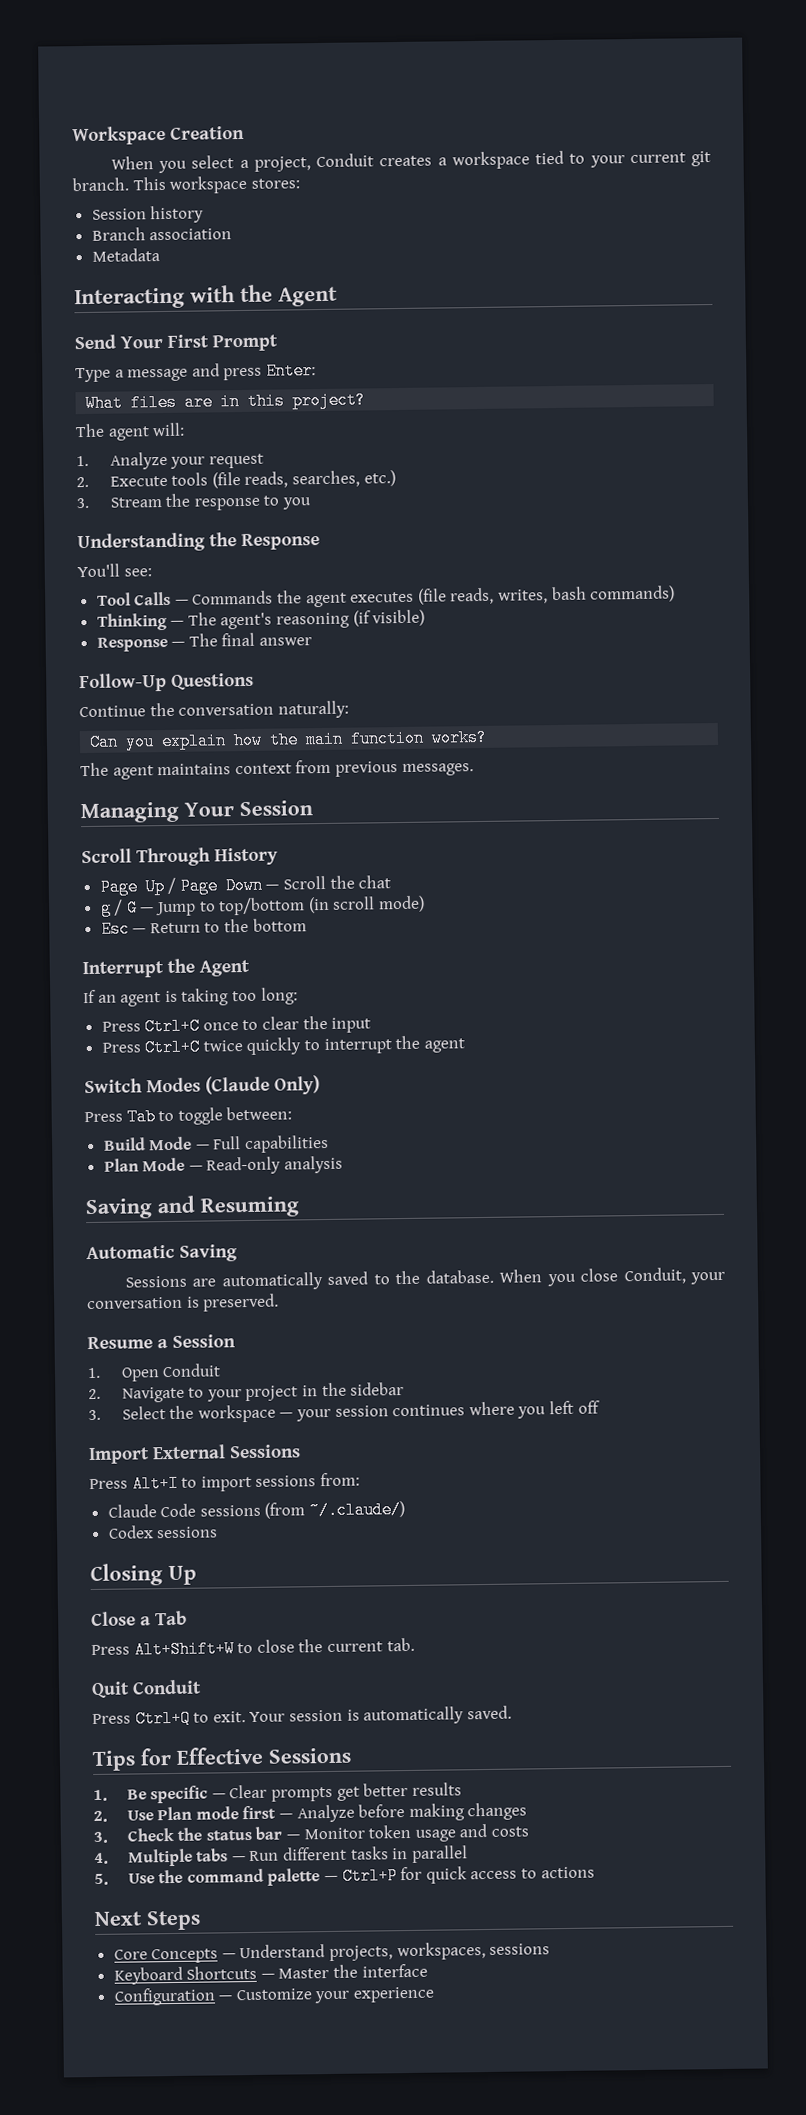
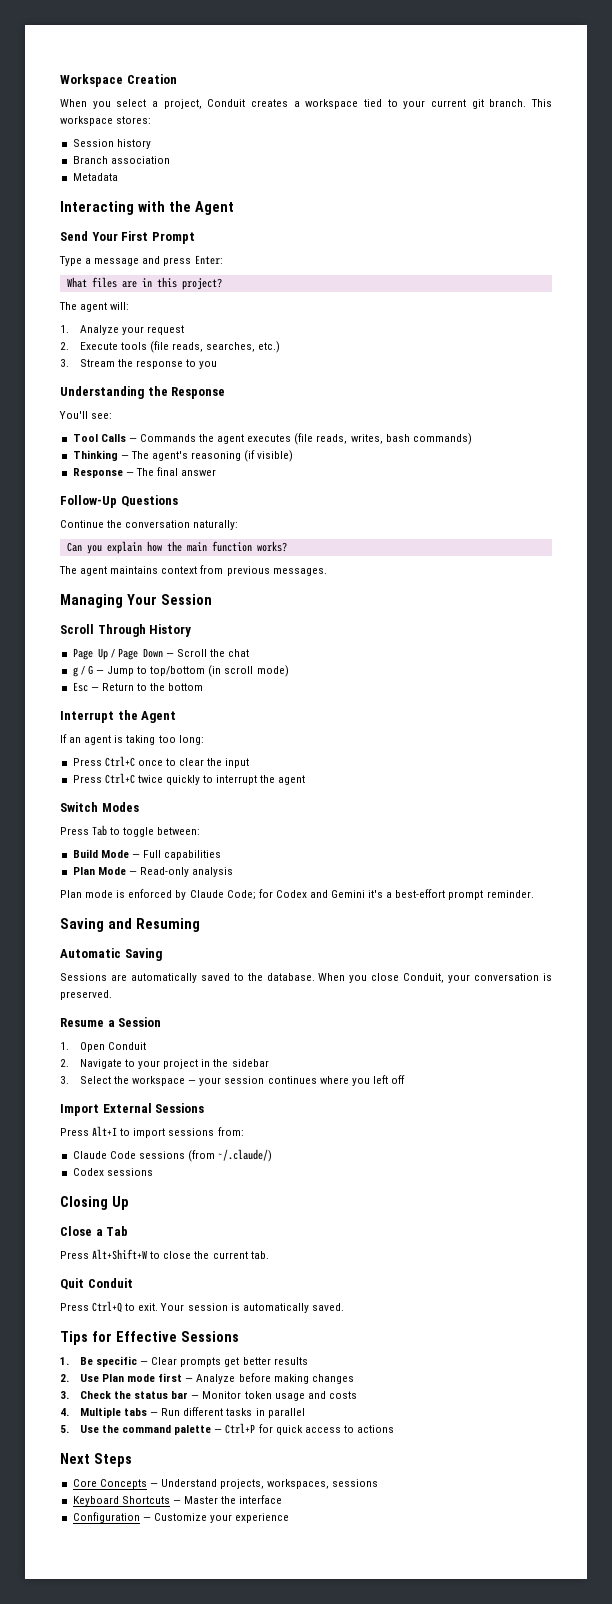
- Switch Modes (Claude Only)
+ Switch Modes
+ Plan mode is enforced by Claude Code; for Codex and Gemini it's a best-effort prompt reminder.

